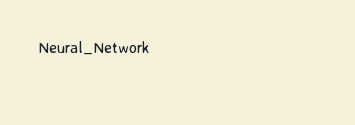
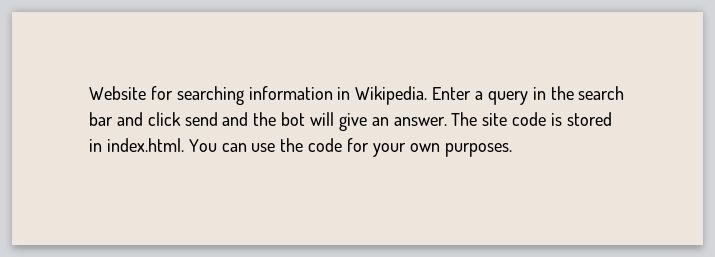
- Neural_Network
+ Website for searching information in Wikipedia. Enter a query in the search bar and click send and the bot will give an answer. The site code is stored in index.html. You can use the code for your own purposes.

